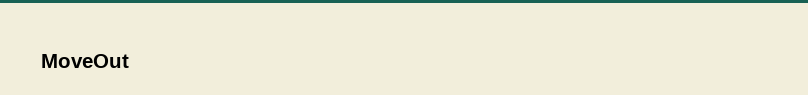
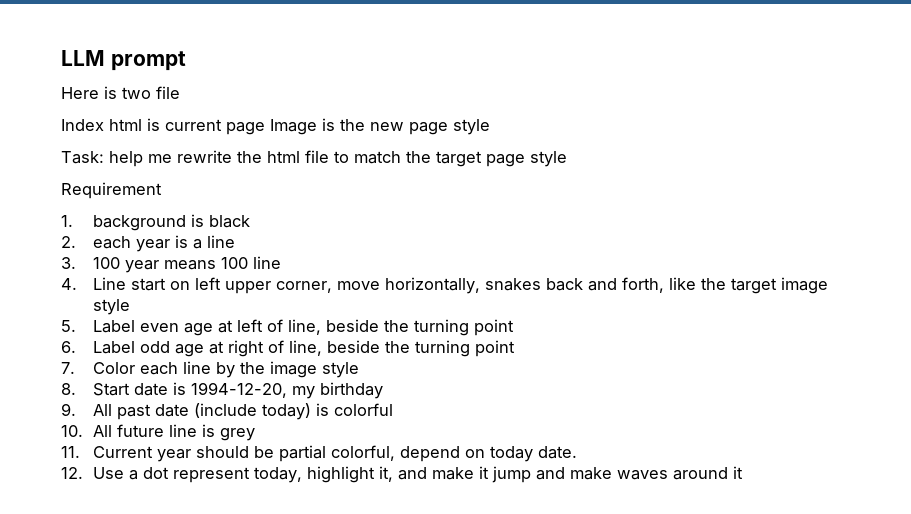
- MoveOut
+ LLM prompt
+ Here is two file
+ Index html is current page Image is the new page style
+ Task: help me rewrite the html file to match the target page style
+ Requirement
+ 1. background is black
+ 2. each year is a line
+ 3. 100 year means 100 line
+ 4. Line start on left upper corner, move horizontally, snakes back and forth, like the target image style
+ 5. Label even age at left of line, beside the turning point
+ 6. Label odd age at right of line, beside the turning point
+ 7. Color each line by the image style
+ 8. Start date is 1994-12-20, my birthday
+ 9. All past date (include today) is colorful
+ 10. All future line is grey
+ 11. Current year should be partial colorful, depend on today date.
+ 12. Use a dot represent today, highlight it, and make it jump and make waves around it

